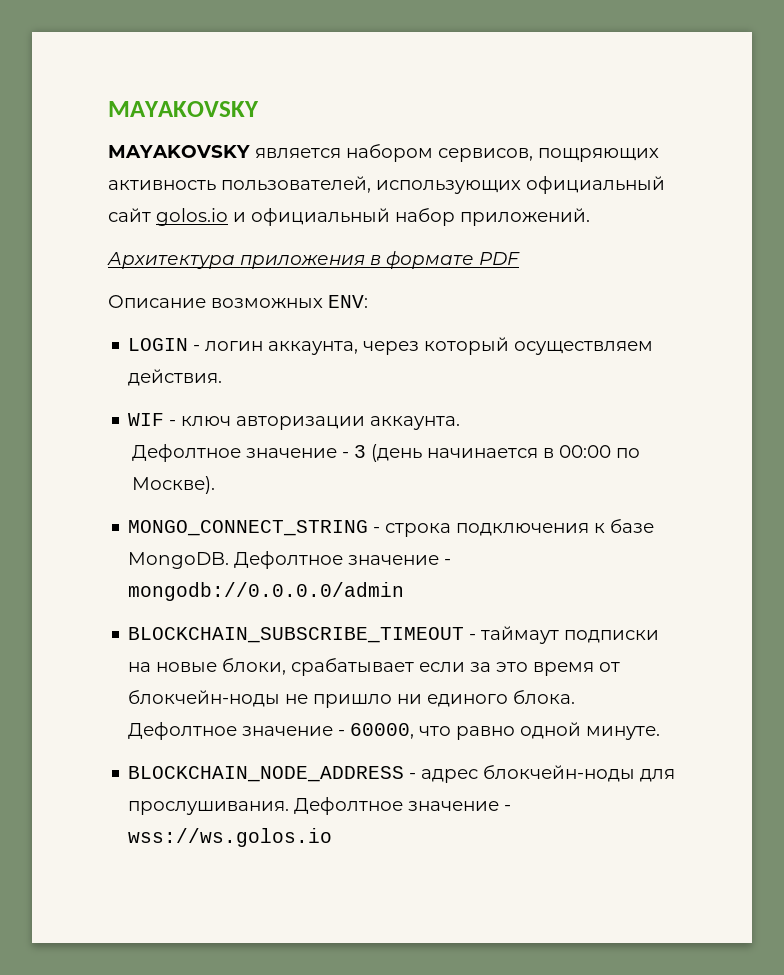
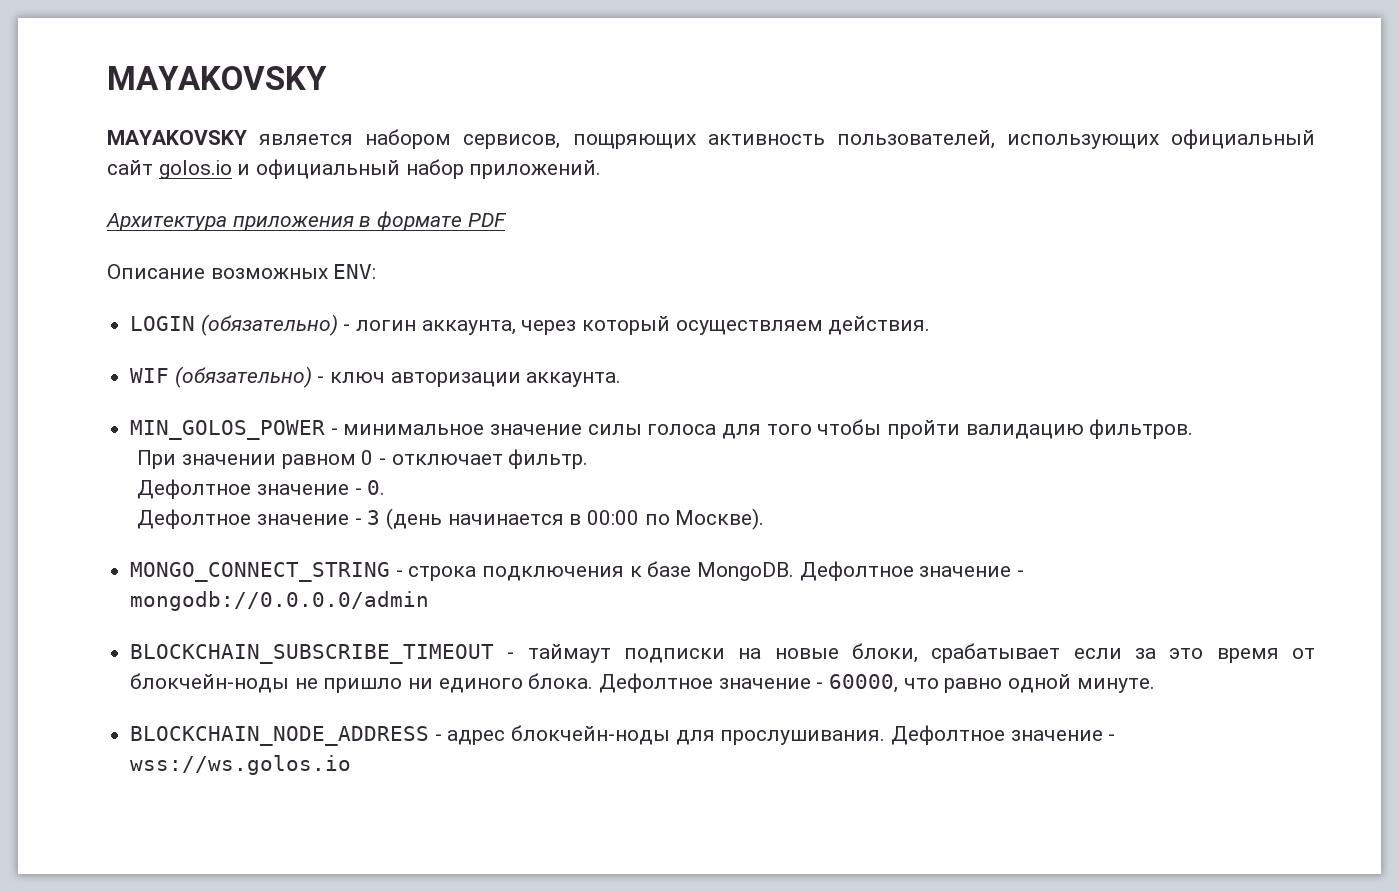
- LOGIN - логин аккаунта, через который осуществляем действия.
+ LOGIN (обязательно) - логин аккаунта, через который осуществляем действия.
- WIF - ключ авторизации аккаунта.
+ WIF (обязательно) - ключ авторизации аккаунта.
+ MIN_GOLOS_POWER - минимальное значение силы голоса для того чтобы пройти валидацию фильтров.
+ При значении равном 0 - отключает фильтр.
+ Дефолтное значение - 0.

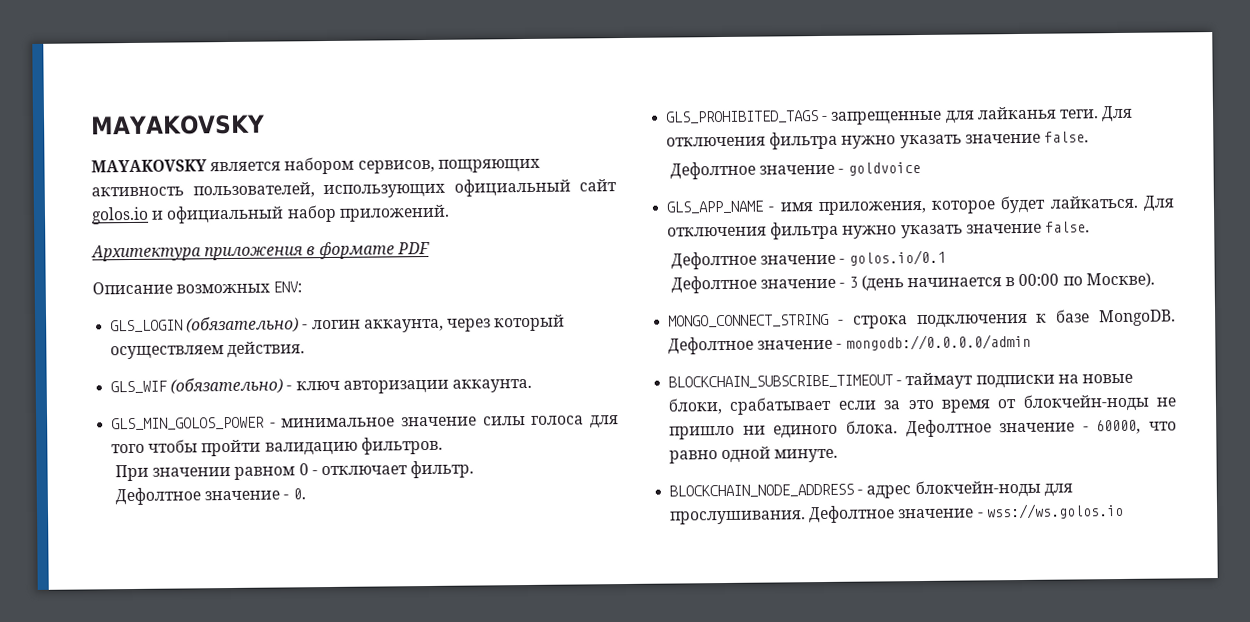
- LOGIN (обязательно) - логин аккаунта, через который осуществляем действия.
+ GLS_LOGIN (обязательно) - логин аккаунта, через который осуществляем действия.
- WIF (обязательно) - ключ авторизации аккаунта.
+ GLS_WIF (обязательно) - ключ авторизации аккаунта.
- MIN_GOLOS_POWER - минимальное значение силы голоса для того чтобы пройти валидацию фильтров.
+ GLS_MIN_GOLOS_POWER - минимальное значение силы голоса для того чтобы пройти валидацию фильтров.
+ GLS_PROHIBITED_TAGS - запрещенные для лайканья теги. Для отключения фильтра нужно указать значение false.
+ Дефолтное значение - goldvoice
+ GLS_APP_NAME - имя приложения, которое будет лайкаться. Для отключения фильтра нужно указать значение false.
+ Дефолтное значение - golos.io/0.1

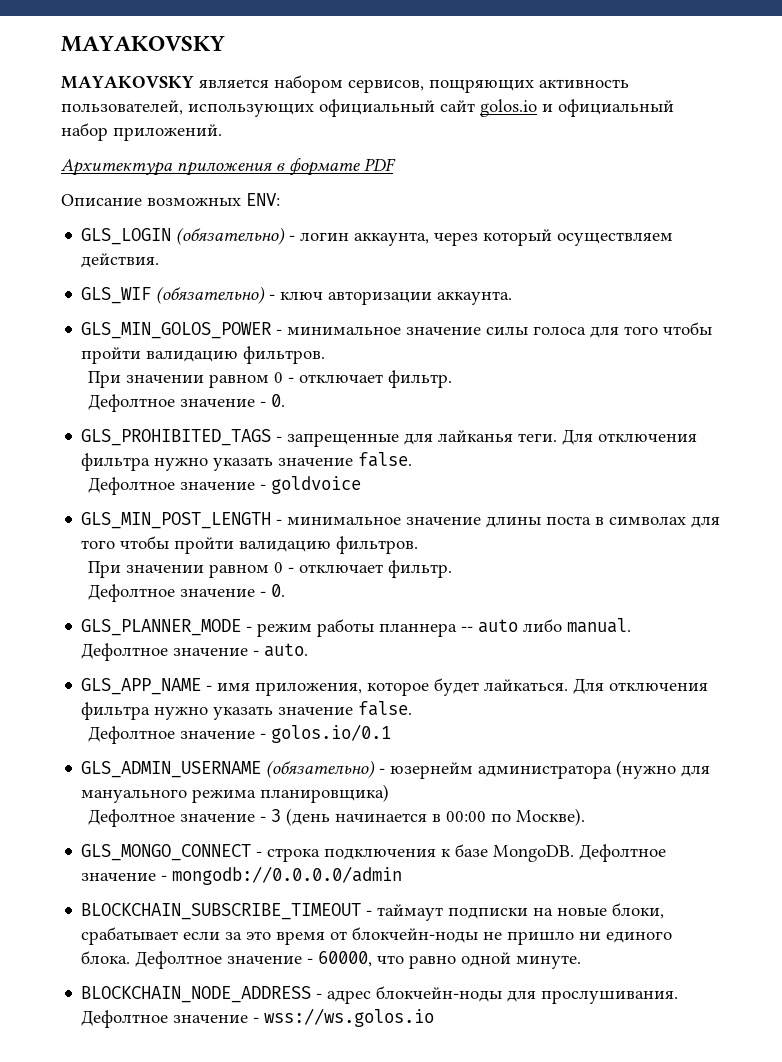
+ GLS_MIN_POST_LENGTH - минимальное значение длины поста в символах для того чтобы пройти валидацию фильтров.
+ При значении равном 0 - отключает фильтр.
+ Дефолтное значение - 0.
+ GLS_PLANNER_MODE - режим работы планнера -- auto либо manual. Дефолтное значение - auto.
+ GLS_ADMIN_USERNAME (обязательно) - юзернейм администратора (нужно для мануального режима планировщика)
- MONGO_CONNECT_STRING - строка подключения к базе MongoDB.
+ GLS_MONGO_CONNECT - строка подключения к базе MongoDB.

